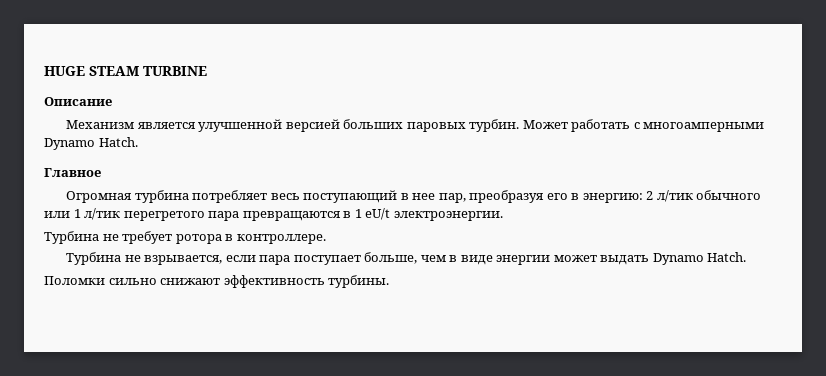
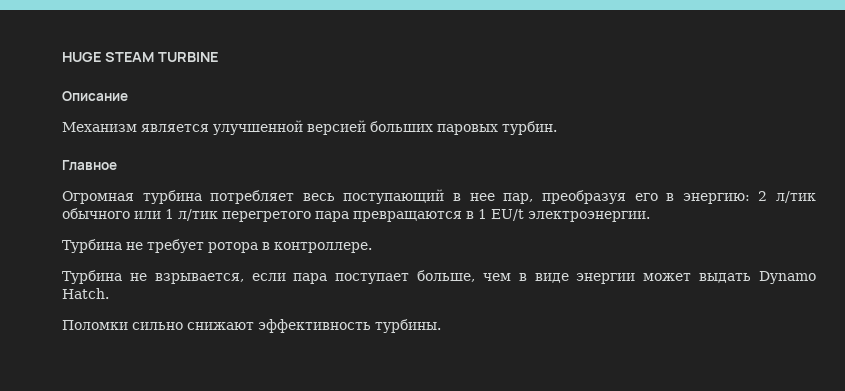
- Может работать с многоамперными Dynamo Hatch.
- Огромная турбина потребляет весь поступающий в нее пар, преобразуя его в энергию: 2 л/тик обычного или 1 л/тик перегретого пара превращаются в 1 eU/t электроэнергии.
+ Огромная турбина потребляет весь поступающий в нее пар, преобразуя его в энергию: 2 л/тик обычного или 1 л/тик перегретого пара превращаются в 1 EU/t электроэнергии.

